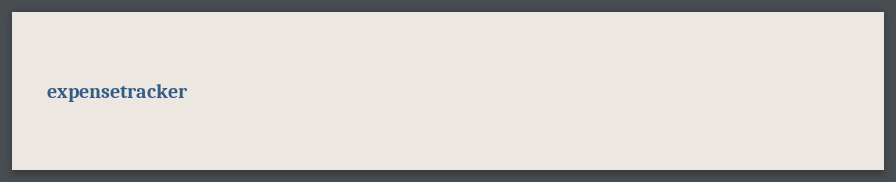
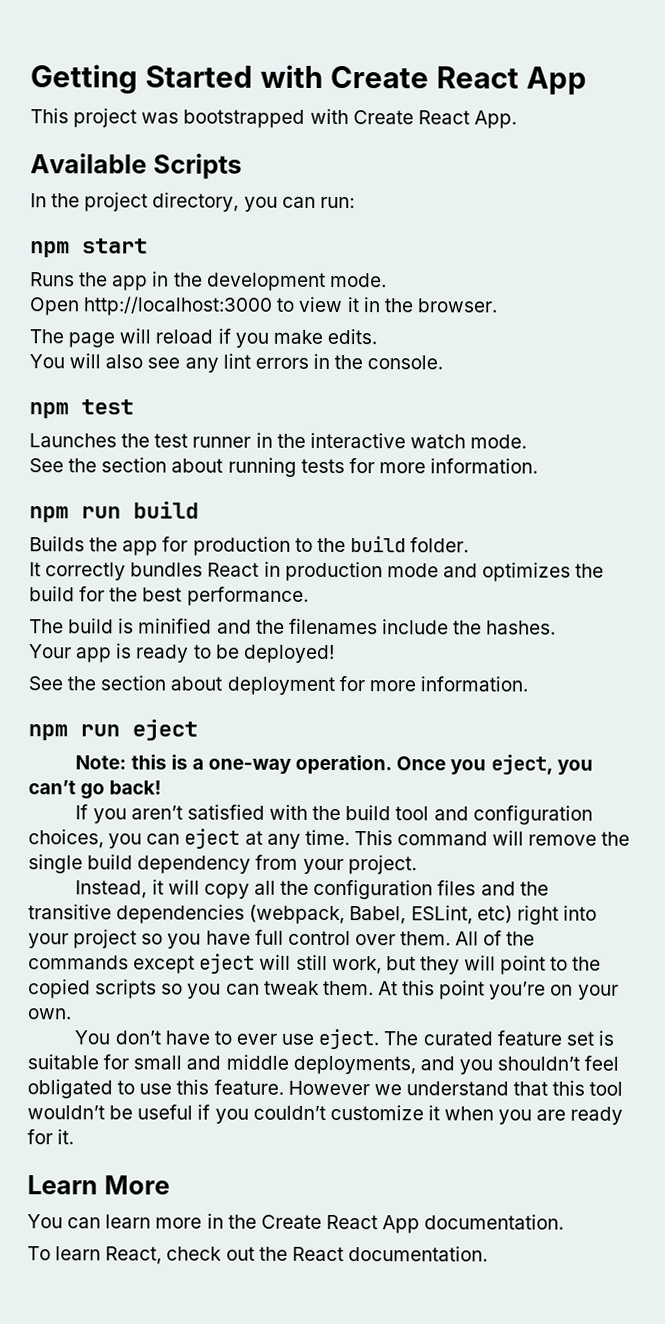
- expensetracker
+ Getting Started with Create React App
+ This project was bootstrapped with Create React App.
+ Available Scripts
+ In the project directory, you can run:
+ npm start
+ Runs the app in the development mode.
+ Open http://localhost:3000 to view it in the browser.
+ The page will reload if you make edits.
+ You will also see any lint errors in the console.
+ npm test
+ Launches the test runner in the interactive watch mode.
+ See the section about running tests for more information.
+ npm run build
+ Builds the app for production to the build folder.
+ It correctly bundles React in production mode and optimizes the build for the best performance.
+ The build is minified and the filenames include the hashes.
+ Your app is ready to be deployed!
+ See the section about deployment for more information.
+ npm run eject
+ Note: this is a one-way operation. Once you eject, you can’t go back!
+ If you aren’t satisfied with the build tool and configuration choices, you can eject at any time. This command will remove the single build dependency from your project.
+ Instead, it will copy all the configuration files and the transitive dependencies (webpack, Babel, ESLint, etc) right into your project so you have full control over them. All of the commands except eject will still work, but they will point to the copied scripts so you can tweak them. At this point you’re on your own.
+ You don’t have to ever use eject. The curated feature set is suitable for small and middle deployments, and you shouldn’t feel obligated to use this feature. However we understand that this tool wouldn’t be useful if you couldn’t customize it when you are ready for it.
+ Learn More
+ You can learn more in the Create React App documentation.
+ To learn React, check out the React documentation.

